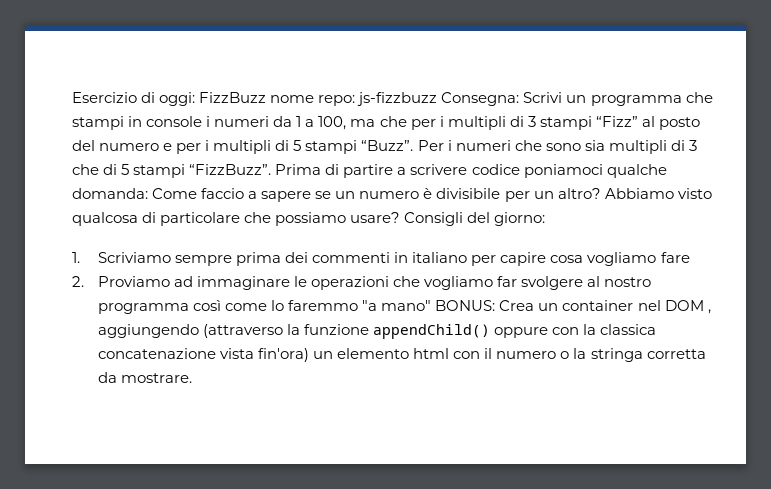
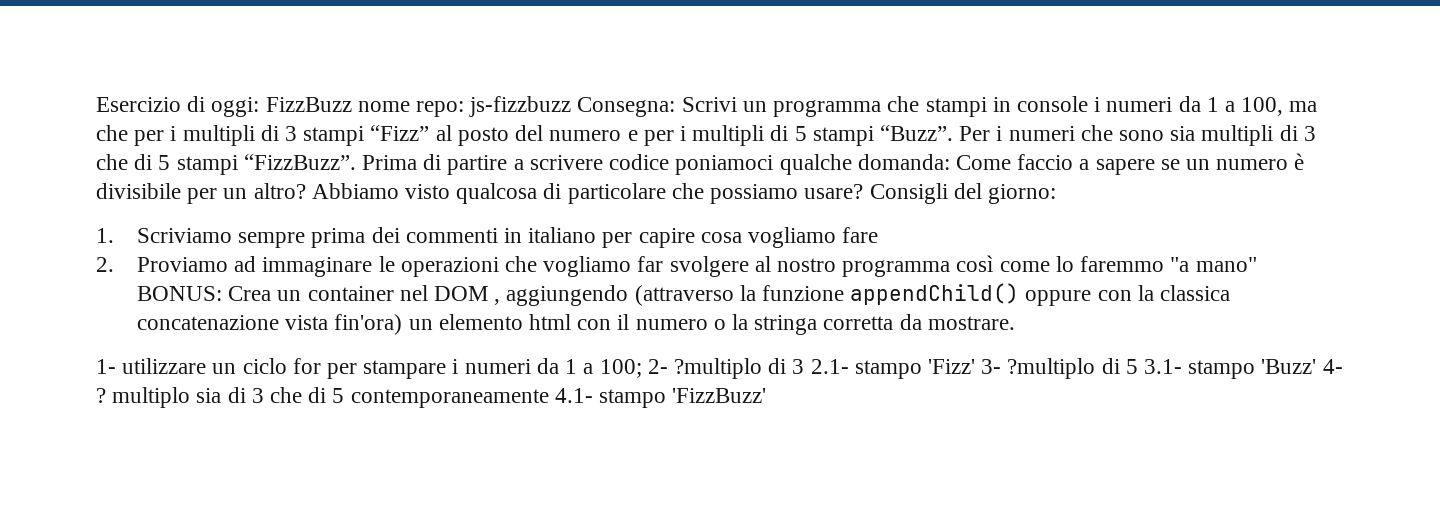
+ 1- utilizzare un ciclo for per stampare i numeri da 1 a 100; 2- ?multiplo di 3 2.1- stampo 'Fizz' 3- ?multiplo di 5 3.1- stampo 'Buzz' 4- ? multiplo sia di 3 che di 5 contemporaneamente 4.1- stampo 'FizzBuzz'

